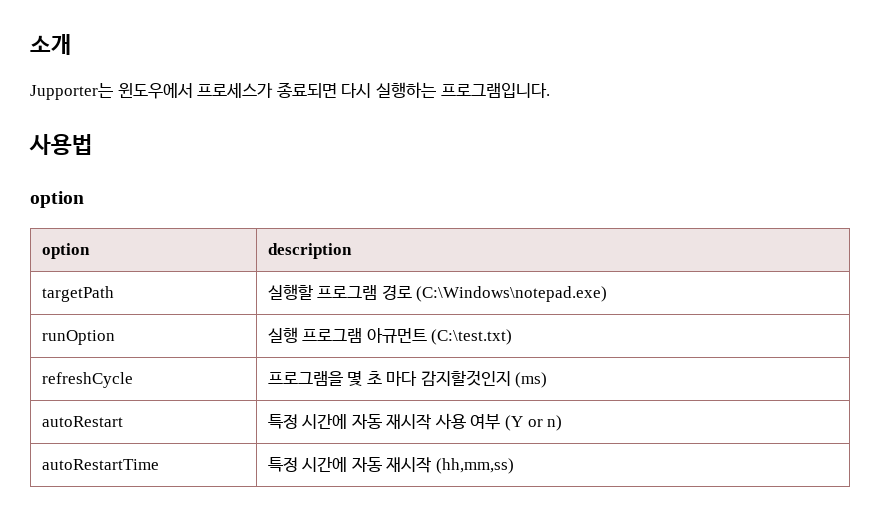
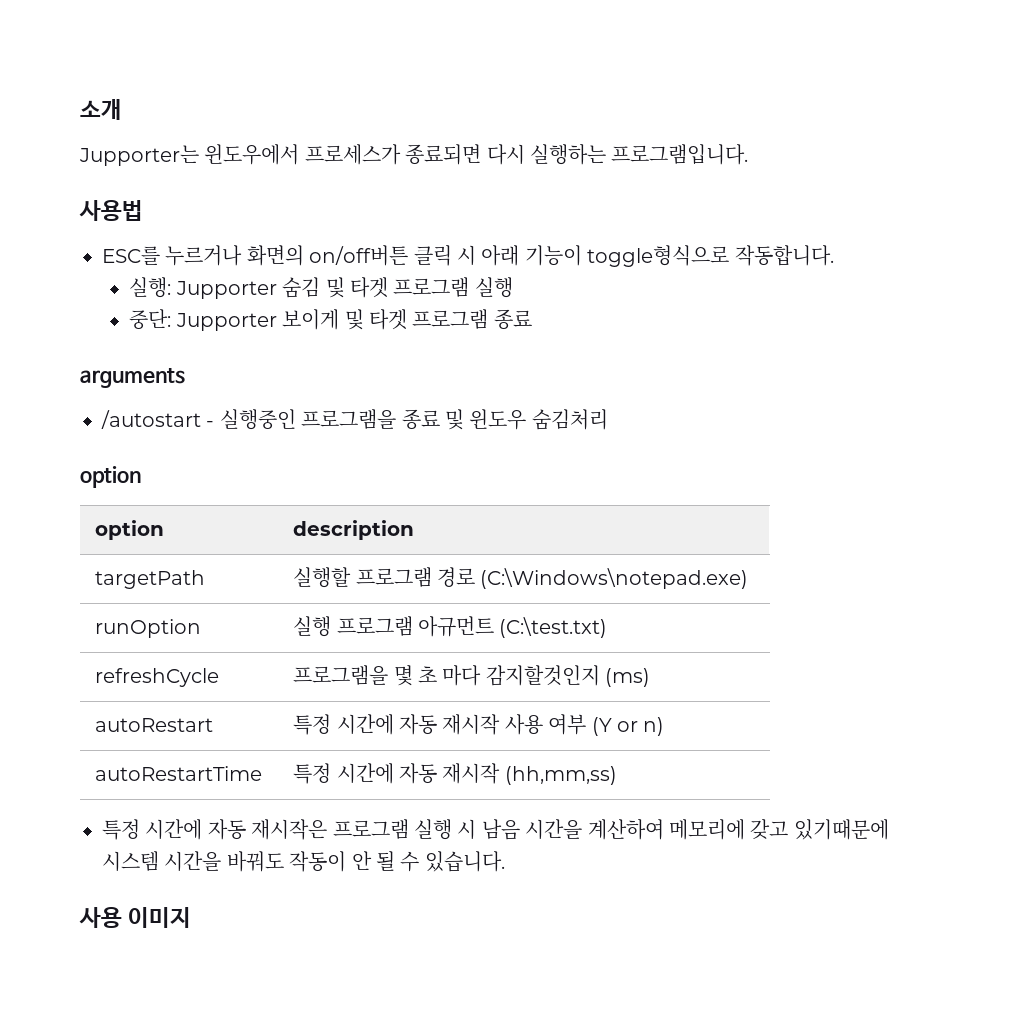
+ ESC를 누르거나 화면의 on/off버튼 클릭 시 아래 기능이 toggle형식으로 작동합니다.
+ 실행: Jupporter 숨김 및 타겟 프로그램 실행
+ 중단: Jupporter 보이게 및 타겟 프로그램 종료
+ arguments
+ /autostart - 실행중인 프로그램을 종료 및 윈도우 숨김처리
+ 특정 시간에 자동 재시작은 프로그램 실행 시 남음 시간을 계산하여 메모리에 갖고 있기때문에 시스템 시간을 바꿔도 작동이 안 될 수 있습니다.
+ 사용 이미지

